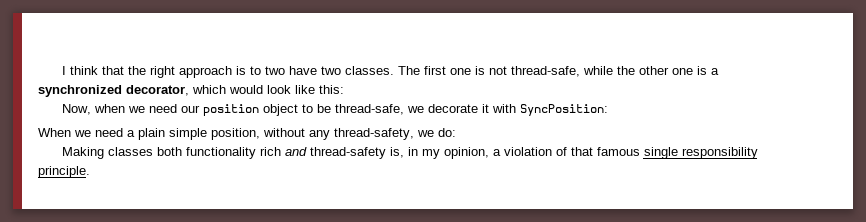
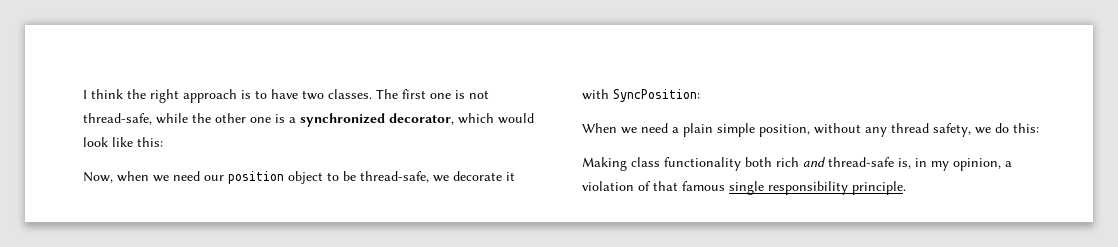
- I think that the right approach is to two have two classes.
+ I think the right approach is to have two classes.
- When we need a plain simple position, without any thread-safety, we do:
- Making classes both functionality rich and thread-safety is, in my opinion, a violation of that famous single responsibility principle.
+ When we need a plain simple position, without any thread safety, we do this:
+ Making class functionality both rich and thread-safe is, in my opinion, a violation of that famous single responsibility principle.

